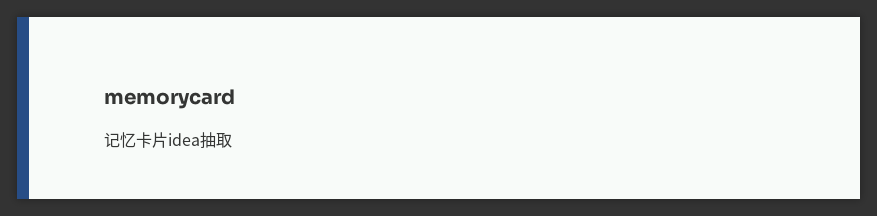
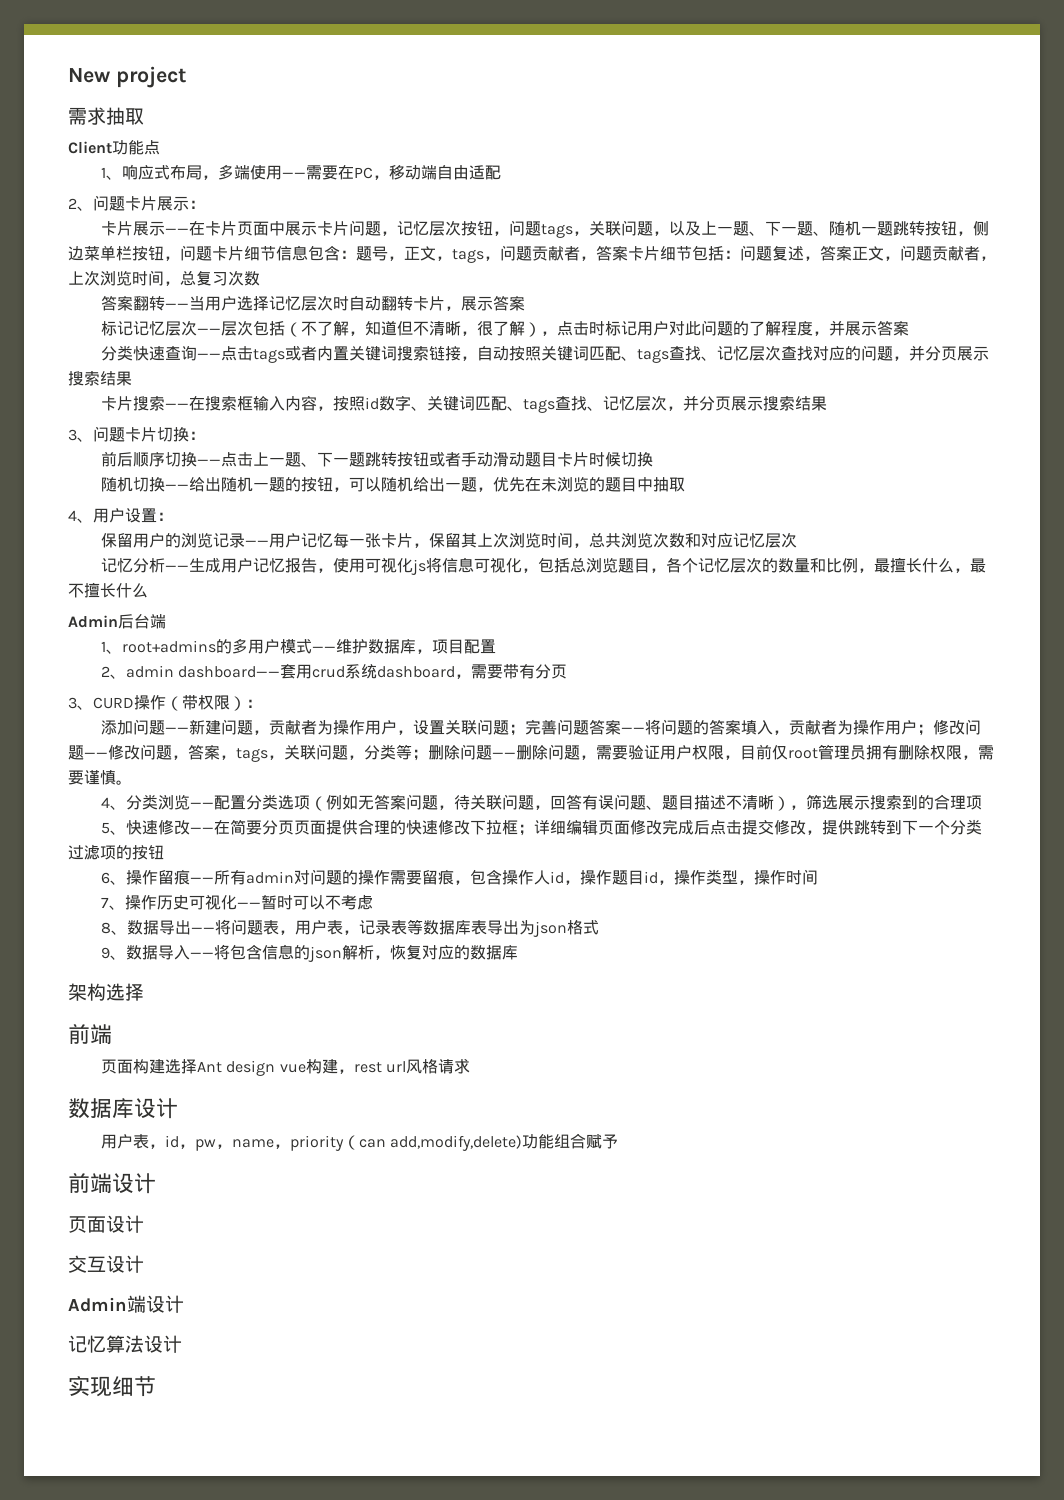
- memorycard
- 记忆卡片idea抽取
+ New project
+ 需求抽取
+ Client功能点
+ 1、响应式布局，多端使用——需要在PC，移动端自由适配
+ 2、问题卡片展示：
+ 卡片展示——在卡片页面中展示卡片问题，记忆层次按钮，问题tags，关联问题，以及上一题、下一题、随机一题跳转按钮，侧边菜单栏按钮，问题卡片细节信息包含：题号，正文，tags，问题贡献者，答案卡片细节包括：问题复述，答案正文，问题贡献者，上次浏览时间，总复习次数
+ 答案翻转——当用户选择记忆层次时自动翻转卡片，展示答案
+ 标记记忆层次——层次包括（不了解，知道但不清晰，很了解），点击时标记用户对此问题的了解程度，并展示答案
+ 分类快速查询——点击tags或者内置关键词搜索链接，自动按照关键词匹配、tags查找、记忆层次查找对应的问题，并分页展示搜索结果
+ 卡片搜索——在搜索框输入内容，按照id数字、关键词匹配、tags查找、记忆层次，并分页展示搜索结果
+ 3、问题卡片切换：
+ 前后顺序切换——点击上一题、下一题跳转按钮或者手动滑动题目卡片时候切换
+ 随机切换——给出随机一题的按钮，可以随机给出一题，优先在未浏览的题目中抽取
+ 4、用户设置：
+ 保留用户的浏览记录——用户记忆每一张卡片，保留其上次浏览时间，总共浏览次数和对应记忆层次
+ 记忆分析——生成用户记忆报告，使用可视化js将信息可视化，包括总浏览题目，各个记忆层次的数量和比例，最擅长什么，最不擅长什么
+ Admin后台端
+ 1、root+admins的多用户模式——维护数据库，项目配置
+ 2、admin dashboard——套用crud系统dashboard，需要带有分页
+ 3、CURD操作（带权限）：
+ 添加问题——新建问题，贡献者为操作用户，设置关联问题；完善问题答案——将问题的答案填入，贡献者为操作用户；修改问题——修改问题，答案，tags，关联问题，分类等；删除问题——删除问题，需要验证用户权限，目前仅root管理员拥有删除权限，需要谨慎。
+ 4、分类浏览——配置分类选项（例如无答案问题，待关联问题，回答有误问题、题目描述不清晰），筛选展示搜索到的合理项
+ 5、快速修改——在简要分页页面提供合理的快速修改下拉框；详细编辑页面修改完成后点击提交修改，提供跳转到下一个分类过滤项的按钮
+ 6、操作留痕——所有admin对问题的操作需要留痕，包含操作人id，操作题目id，操作类型，操作时间
+ 7、操作历史可视化——暂时可以不考虑
+ 8、数据导出——将问题表，用户表，记录表等数据库表导出为json格式
+ 9、数据导入——将包含信息的json解析，恢复对应的数据库
+ 架构选择
+ 前端
+ 页面构建选择Ant design vue构建，rest url风格请求
+ 数据库设计
+ 用户表，id，pw，name，priority（can add,modify,delete)功能组合赋予
+ 前端设计
+ 页面设计
+ 交互设计
+ Admin端设计
+ 记忆算法设计
+ 实现细节

